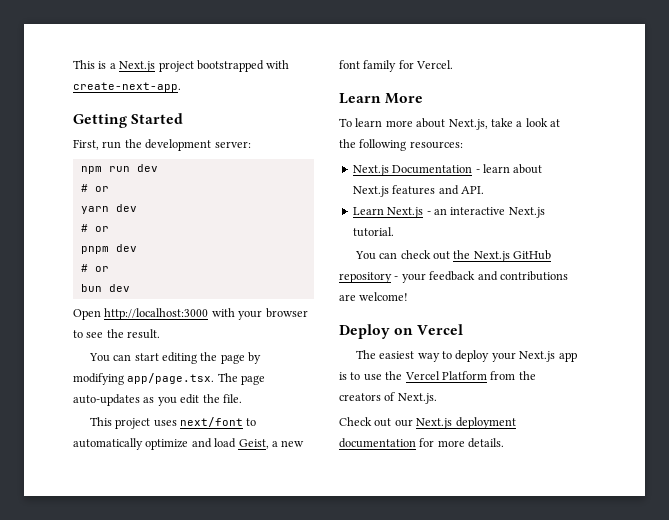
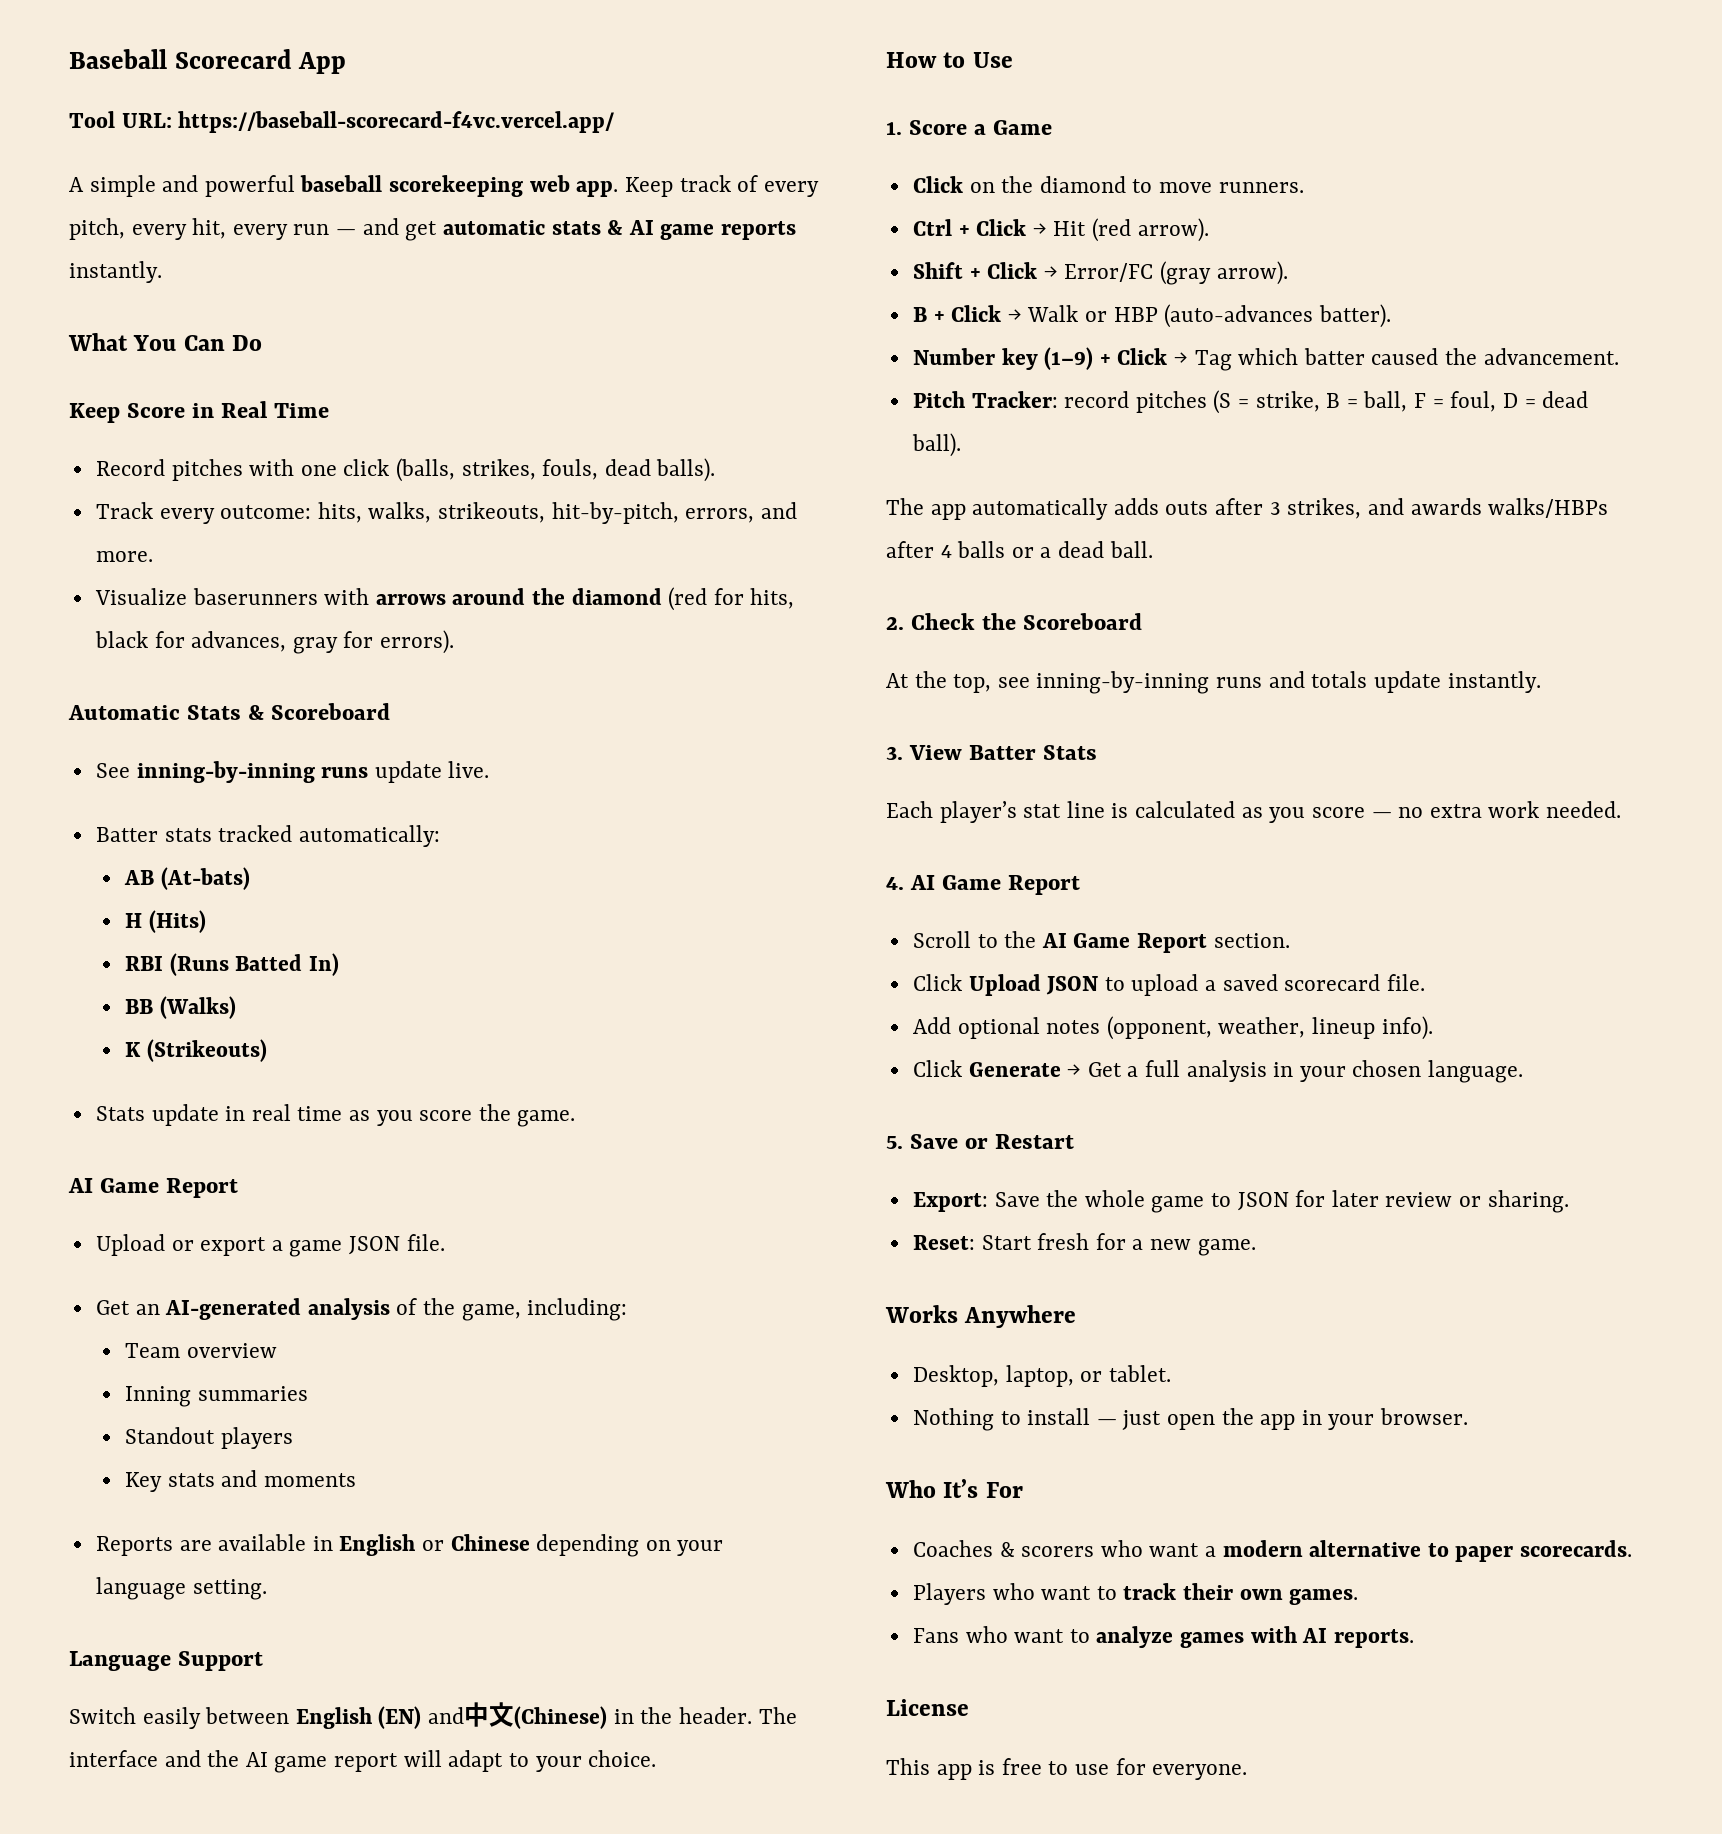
- This is a Next.js project bootstrapped with create-next-app.
- Getting Started
- First, run the development server:
- npm run dev
- # or
- yarn dev
- # or
- pnpm dev
- # or
- bun dev
- Open http://localhost:3000 with your browser to see the result.
- You can start editing the page by modifying app/page.tsx. The page auto-updates as you edit the file.
- This project uses next/font to automatically optimize and load Geist, a new font family for Vercel.
- Learn More
- To learn more about Next.js, take a look at the following resources:
- Next.js Documentation - learn about Next.js features and API.
- Learn Next.js - an interactive Next.js tutorial.
- You can check out the Next.js GitHub repository - your feedback and contributions are welcome!
- Deploy on Vercel
- The easiest way to deploy your Next.js app is to use the Vercel Platform from the creators of Next.js.
- Check out our Next.js deployment documentation for more details.
+ Baseball Scorecard App
+ Tool URL: https://baseball-scorecard-f4vc.vercel.app/
+ A simple and powerful baseball scorekeeping web app. Keep track of every pitch, every hit, every run — and get automatic stats & AI game reports instantly.
+ What You Can Do
+ Keep Score in Real Time
+ Record pitches with one click (balls, strikes, fouls, dead balls).
+ Track every outcome: hits, walks, strikeouts, hit-by-pitch, errors, and more.
+ Visualize baserunners with arrows around the diamond (red for hits, black for advances, gray for errors).
+ Automatic Stats & Scoreboard
+ See inning-by-inning runs update live.
+ Batter stats tracked automatically:
+ AB (At-bats)
+ H (Hits)
+ RBI (Runs Batted In)
+ BB (Walks)
+ K (Strikeouts)
+ Stats update in real time as you score the game.
+ AI Game Report
+ Upload or export a game JSON file.
+ Get an AI-generated analysis of the game, including:
+ Team overview
+ Inning summaries
+ Standout players
+ Key stats and moments
+ Reports are available in English or Chinese depending on your language setting.
+ Language Support
+ Switch easily between English (EN) and中文(Chinese) in the header. The interface and the AI game report will adapt to your choice.
+ How to Use
+ 1. Score a Game
+ Click on the diamond to move runners.
+ Ctrl + Click → Hit (red arrow).
+ Shift + Click → Error/FC (gray arrow).
+ B + Click → Walk or HBP (auto-advances batter).
+ Number key (1–9) + Click → Tag which batter caused the advancement.
+ Pitch Tracker: record pitches (S = strike, B = ball, F = foul, D = dead ball).
+ The app automatically adds outs after 3 strikes, and awards walks/HBPs after 4 balls or a dead ball.
+ 2. Check the Scoreboard
+ At the top, see inning-by-inning runs and totals update instantly.
+ 3. View Batter Stats
+ Each player’s stat line is calculated as you score — no extra work needed.
+ 4. AI Game Report
+ Scroll to the AI Game Report section.
+ Click Upload JSON to upload a saved scorecard file.
+ Add optional notes (opponent, weather, lineup info).
+ Click Generate → Get a full analysis in your chosen language.
+ 5. Save or Restart
+ Export: Save the whole game to JSON for later review or sharing.
+ Reset: Start fresh for a new game.
+ Works Anywhere
+ Desktop, laptop, or tablet.
+ Nothing to install — just open the app in your browser.
+ Who It’s For
+ Coaches & scorers who want a modern alternative to paper scorecards.
+ Players who want to track their own games.
+ Fans who want to analyze games with AI reports.
+ License
+ This app is free to use for everyone.

